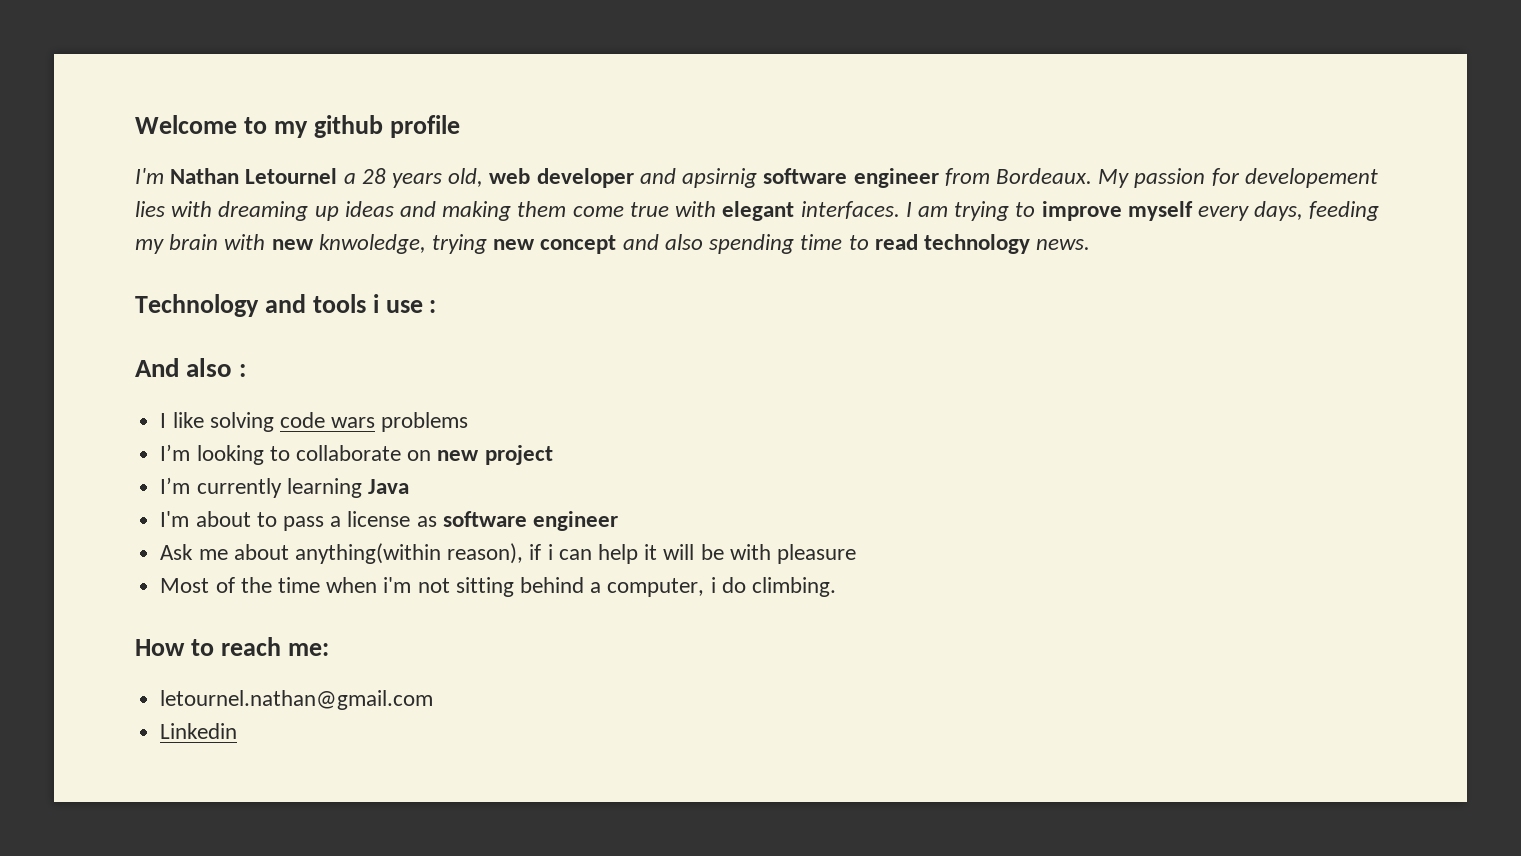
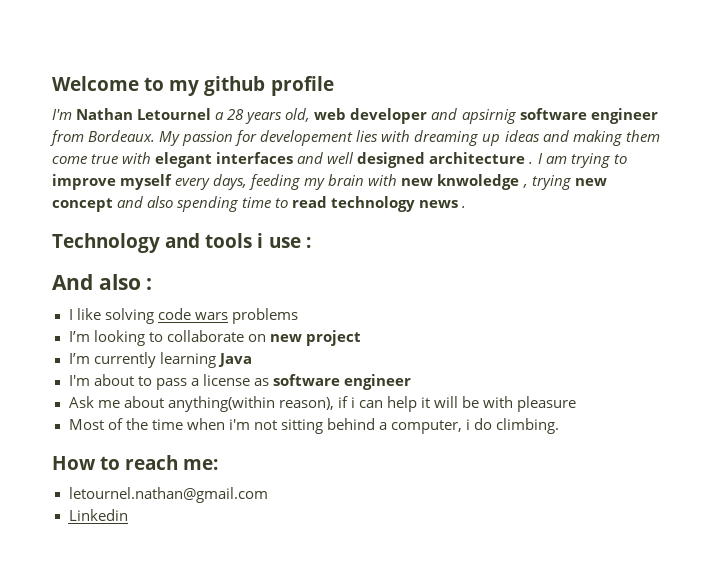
- My passion for developement lies with dreaming up ideas and making them come true with elegant interfaces.
+ My passion for developement lies with dreaming up ideas and making them come true with elegant interfaces and well designed architecture .
- I am trying to improve myself every days, feeding my brain with new knwoledge, trying new concept and also spending time to read technology news.
+ I am trying to improve myself every days, feeding my brain with new knwoledge , trying new concept and also spending time to read technology news .

